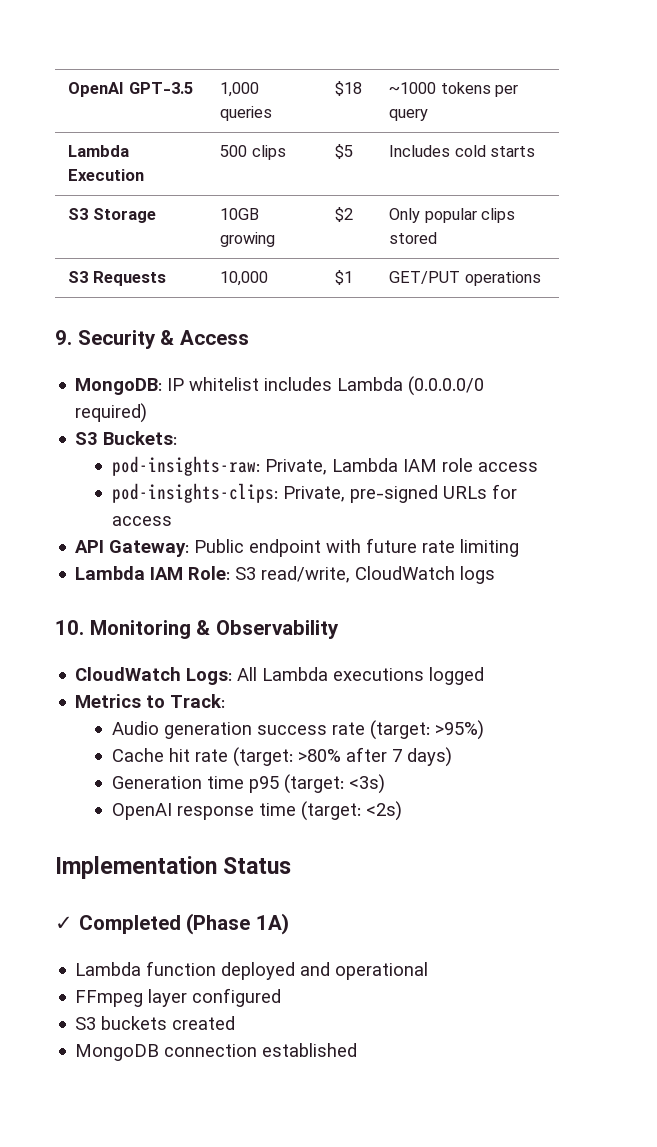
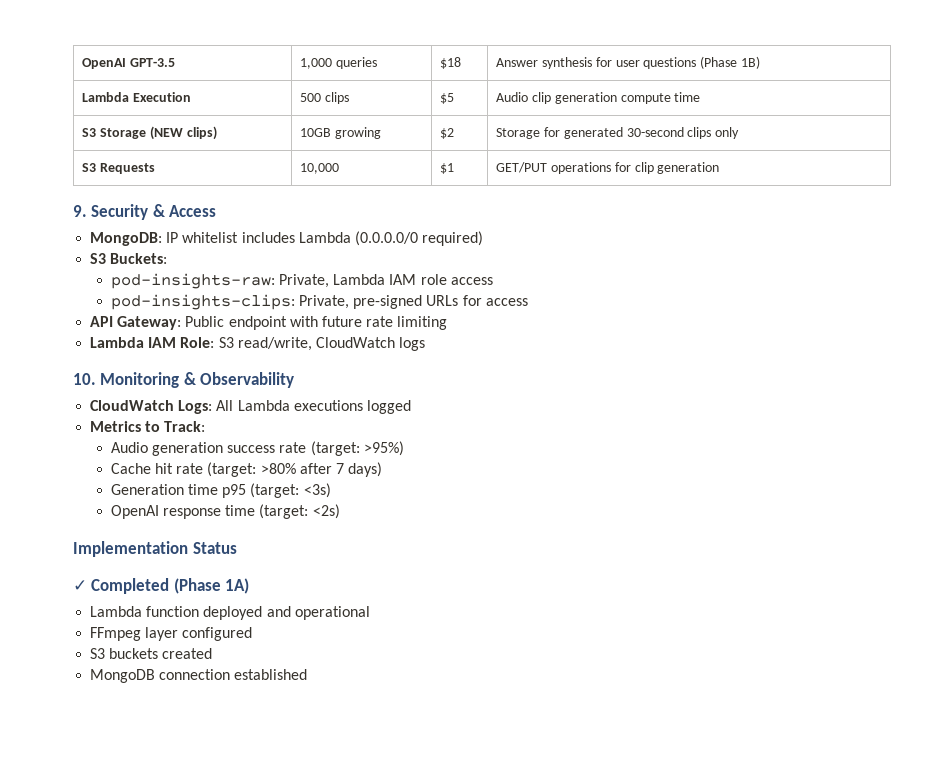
- OpenAI GPT-3.5 | 1,000 queries | $18 | ~1000 tokens per query
+ OpenAI GPT-3.5 | 1,000 queries | $18 | Answer synthesis for user questions (Phase 1B)
- Lambda Execution | 500 clips | $5 | Includes cold starts
+ Lambda Execution | 500 clips | $5 | Audio clip generation compute time
- S3 Storage | 10GB growing | $2 | Only popular clips stored
+ S3 Storage (NEW clips) | 10GB growing | $2 | Storage for generated 30-second clips only
- S3 Requests | 10,000 | $1 | GET/PUT operations
+ S3 Requests | 10,000 | $1 | GET/PUT operations for clip generation

